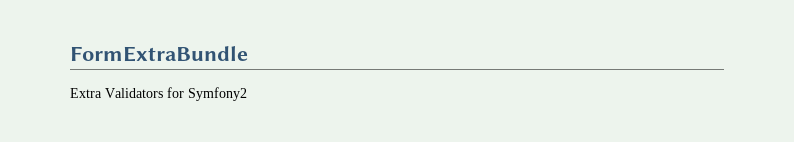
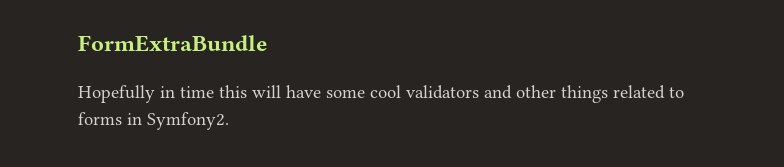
- Extra Validators for Symfony2
+ Hopefully in time this will have some cool validators and other things related to forms in Symfony2.

